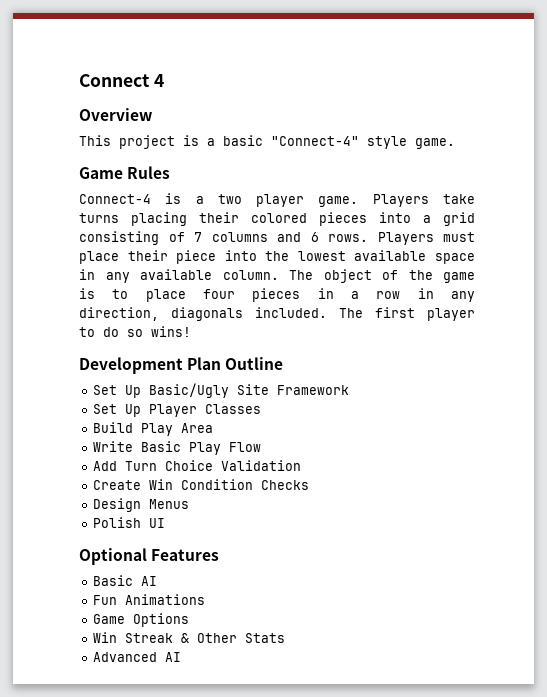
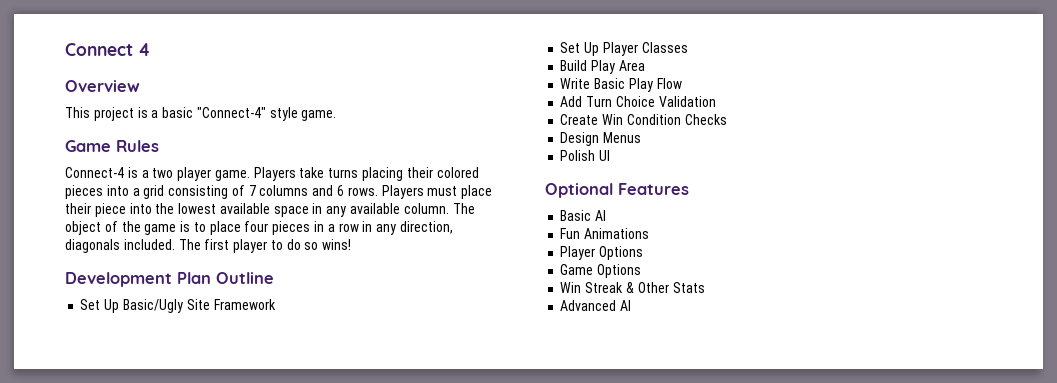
+ Player Options

